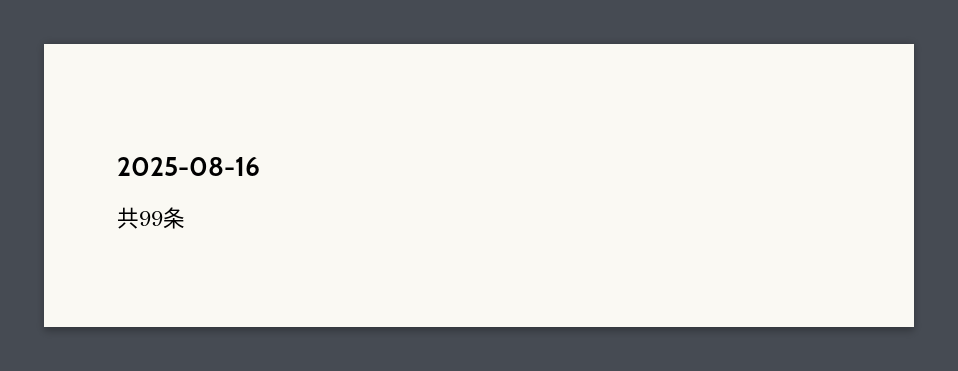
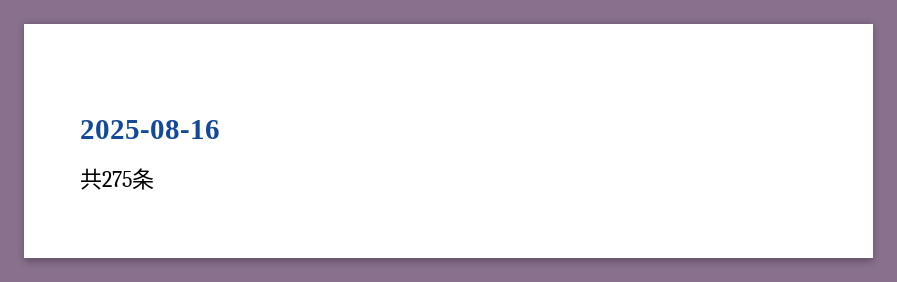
- 共99条
+ 共275条

